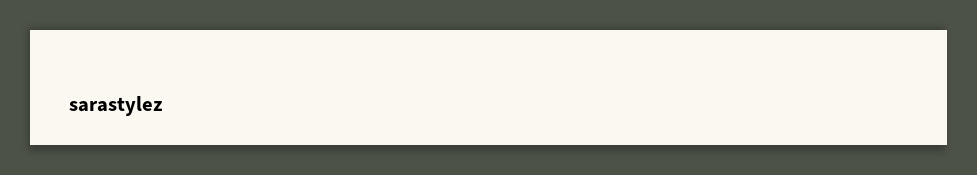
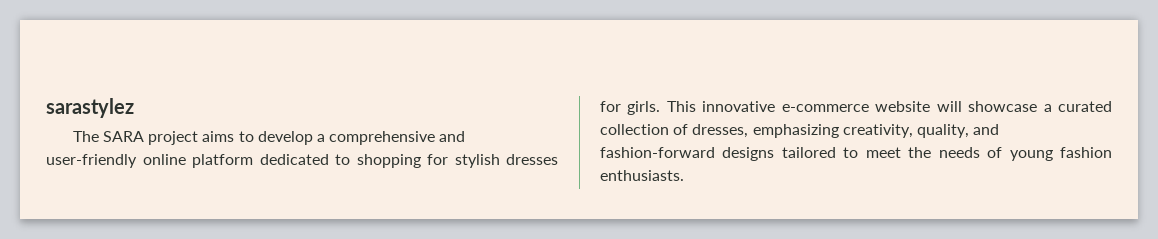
+ The SARA project aims to develop a comprehensive and user-friendly online platform dedicated to shopping for stylish dresses for girls. This innovative e-commerce website will showcase a curated collection of dresses, emphasizing creativity, quality, and fashion-forward designs tailored to meet the needs of young fashion enthusiasts.

